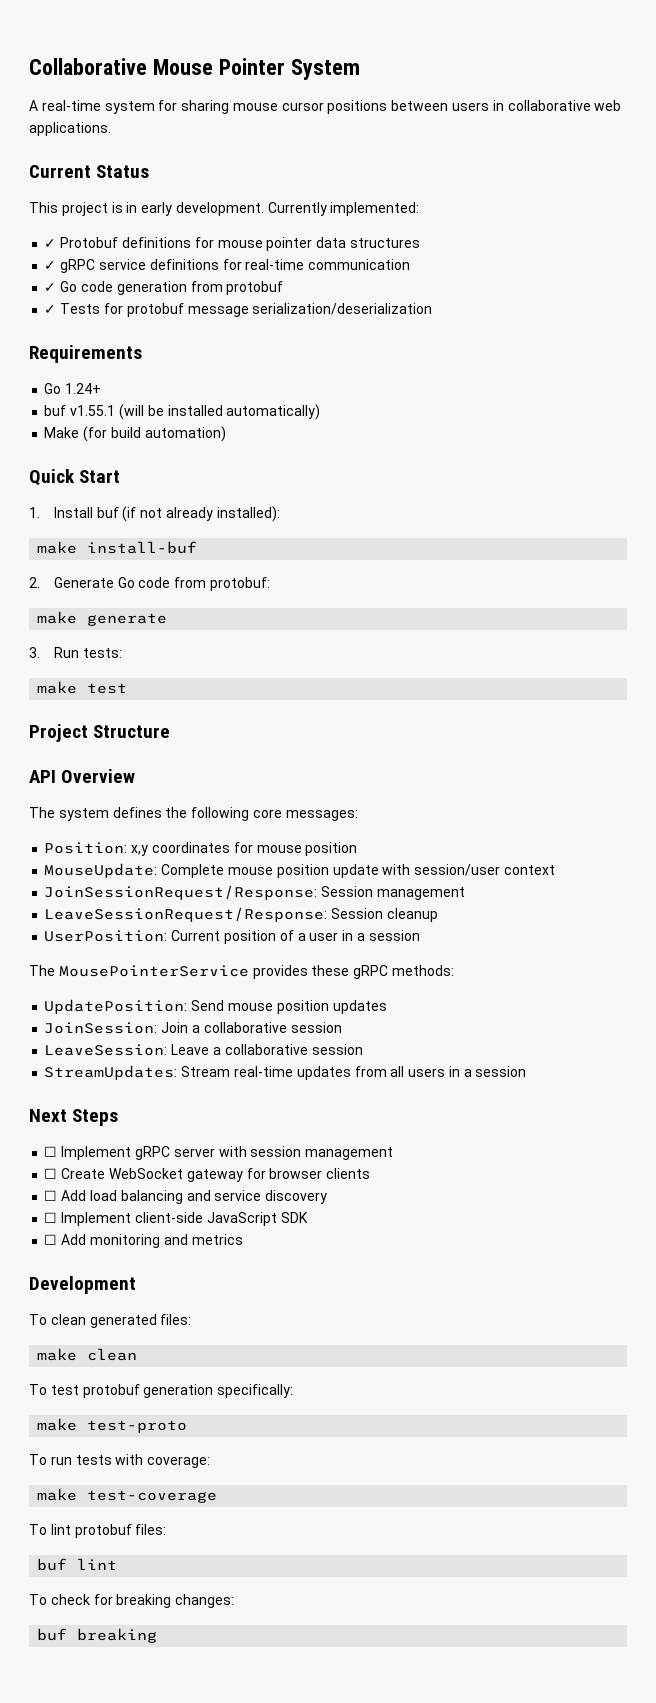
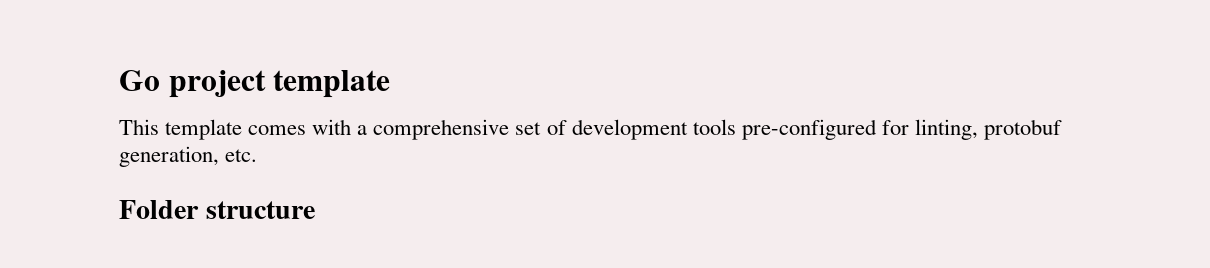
- Collaborative Mouse Pointer System
- A real-time system for sharing mouse cursor positions between users in collaborative web applications.
- Current Status
- This project is in early development. Currently implemented:
- ✓ Protobuf definitions for mouse pointer data structures
- ✓ gRPC service definitions for real-time communication
- ✓ Go code generation from protobuf
- ✓ Tests for protobuf message serialization/deserialization
- Requirements
- Go 1.24+
- buf v1.55.1 (will be installed automatically)
- Make (for build automation)
- Quick Start
- 1. Install buf (if not already installed):
- make install-buf
- 2. Generate Go code from protobuf:
- make generate
- 3. Run tests:
- make test
- Project Structure
- API Overview
- The system defines the following core messages:
- Position: x,y coordinates for mouse position
- MouseUpdate: Complete mouse position update with session/user context
- JoinSessionRequest/Response: Session management
- LeaveSessionRequest/Response: Session cleanup
- UserPosition: Current position of a user in a session
- The MousePointerService provides these gRPC methods:
- UpdatePosition: Send mouse position updates
- JoinSession: Join a collaborative session
- LeaveSession: Leave a collaborative session
- StreamUpdates: Stream real-time updates from all users in a session
- Next Steps
- ☐ Implement gRPC server with session management
- ☐ Create WebSocket gateway for browser clients
- ☐ Add load balancing and service discovery
- ☐ Implement client-side JavaScript SDK
- ☐ Add monitoring and metrics
- Development
- To clean generated files:
- make clean
- To test protobuf generation specifically:
- make test-proto
- To run tests with coverage:
- make test-coverage
- To lint protobuf files:
- buf lint
- To check for breaking changes:
- buf breaking
+ Go project template
+ This template comes with a comprehensive set of development tools pre-configured for linting, protobuf generation, etc.
+ Folder structure

